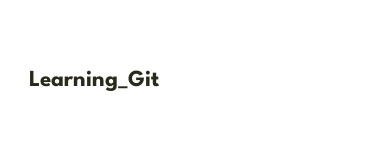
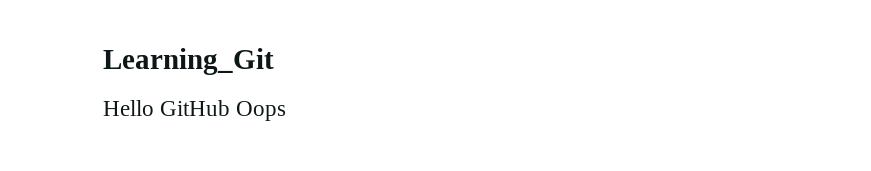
+ Hello GitHub Oops

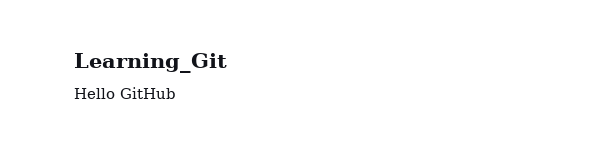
- Hello GitHub Oops
+ Hello GitHub

